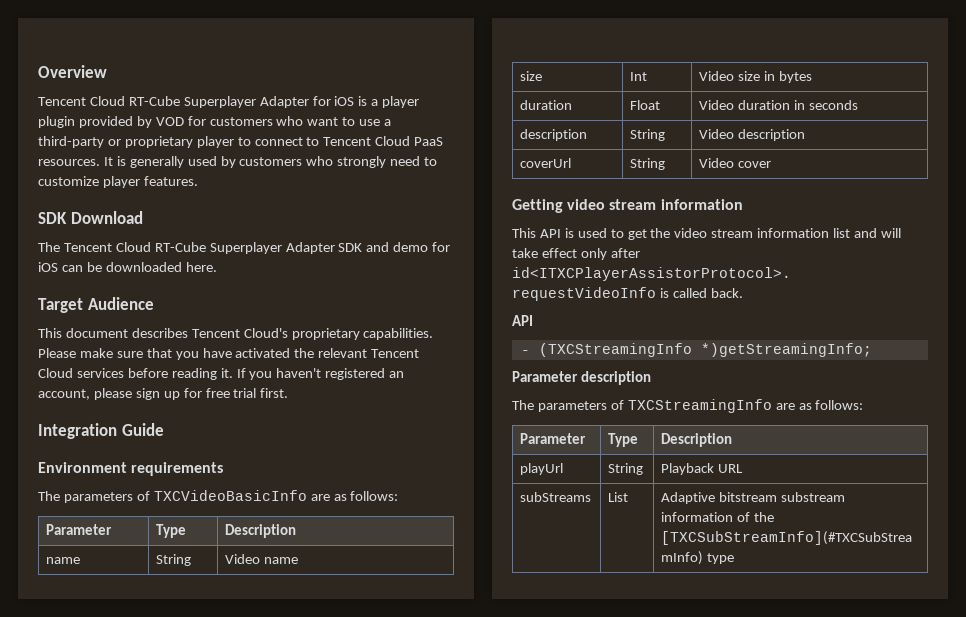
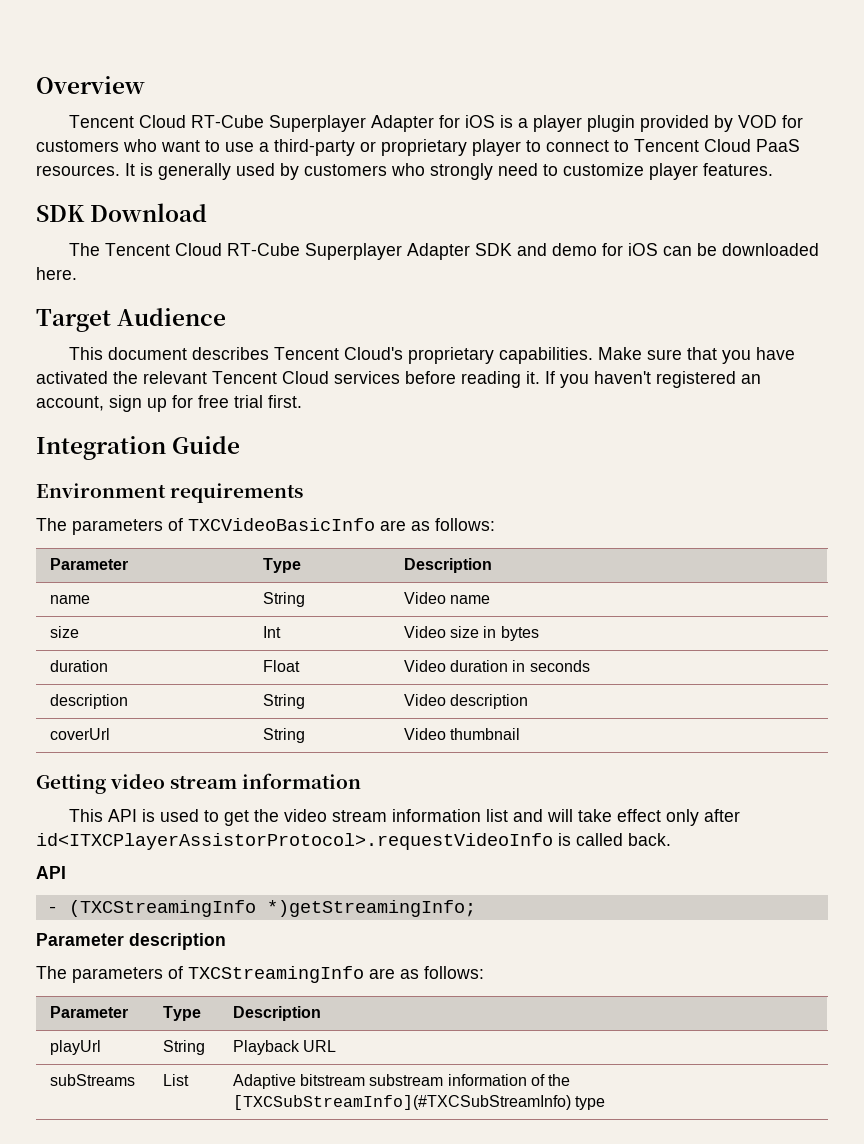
- Please make sure that you have activated the relevant Tencent Cloud services before reading it.
+ Make sure that you have activated the relevant Tencent Cloud services before reading it.
- If you haven't registered an account, please sign up for free trial first.
+ If you haven't registered an account, sign up for free trial first.
- coverUrl | String | Video cover
+ coverUrl | String | Video thumbnail

